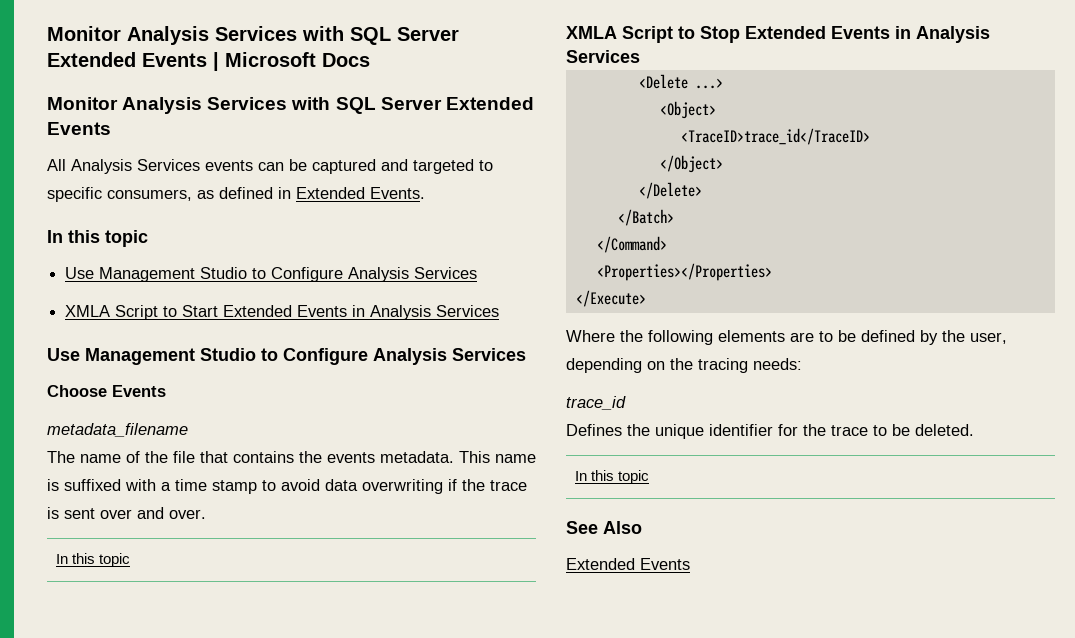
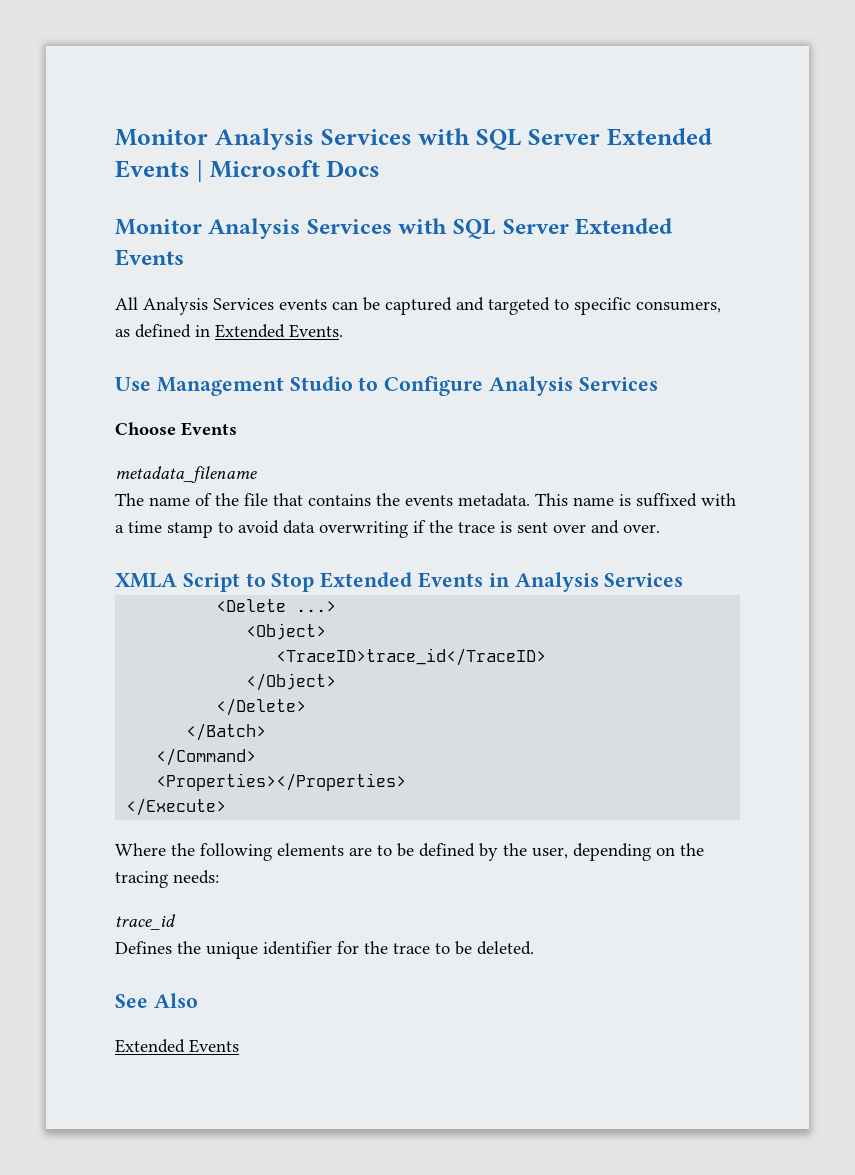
  All Analysis Services events can be captured and targeted to specific consumers, as defined in Extended Events.
- In this topic
- Use Management Studio to Configure Analysis Services
- XMLA Script to Start Extended Events in Analysis Services
  This name is suffixed with a time stamp to avoid data overwriting if the trace is sent over and over.
- In this topic
  Defines the unique identifier for the trace to be deleted.
- In this topic

